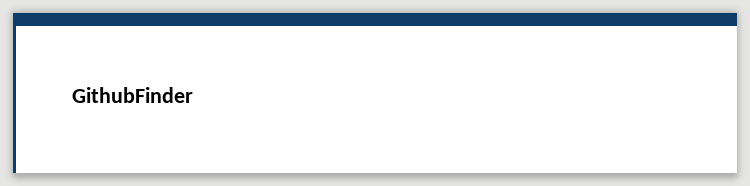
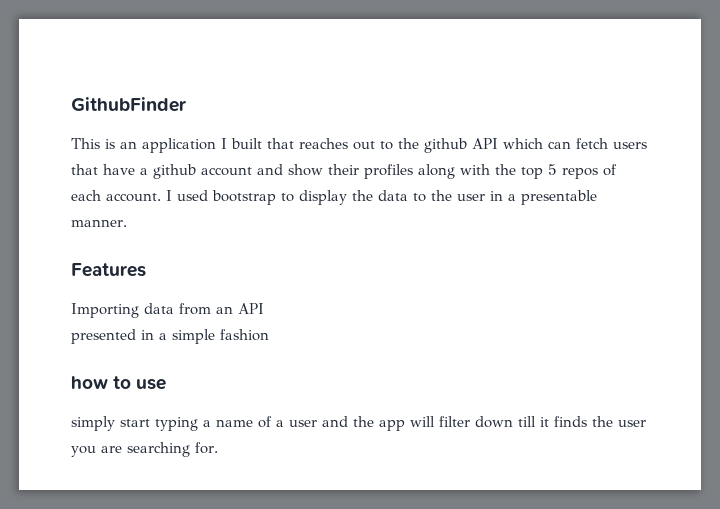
+ This is an application I built that reaches out to the github API which can fetch users that have a github account and show their profiles along with the top 5 repos of each account. I used bootstrap to display the data to the user in a presentable manner.
+ Features
+ Importing data from an API
+ presented in a simple fashion
+ how to use
+ simply start typing a name of a user and the app will filter down till it finds the user you are searching for.

